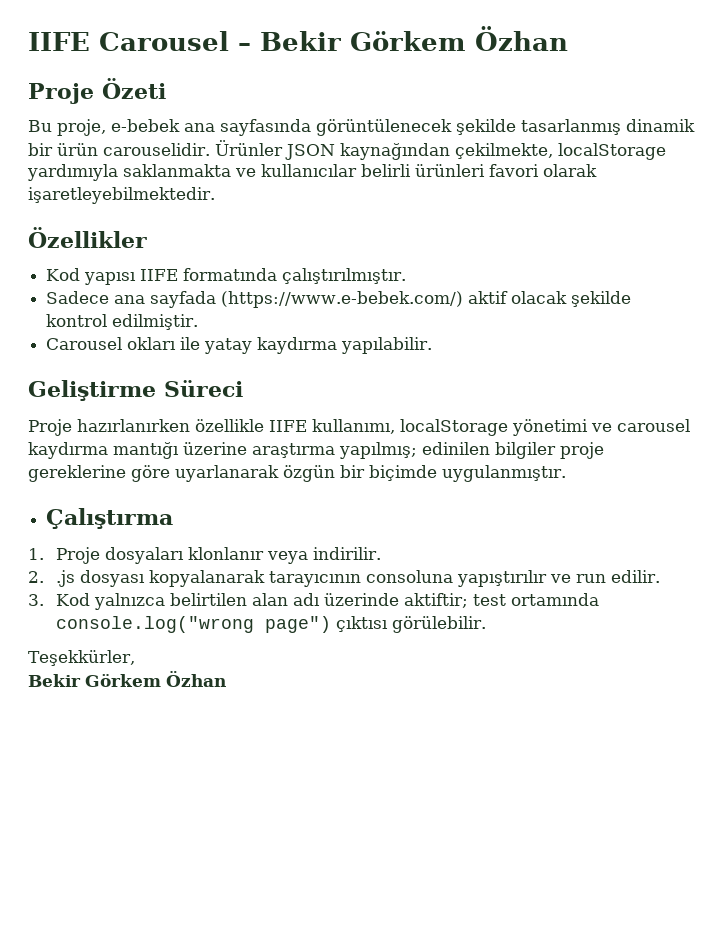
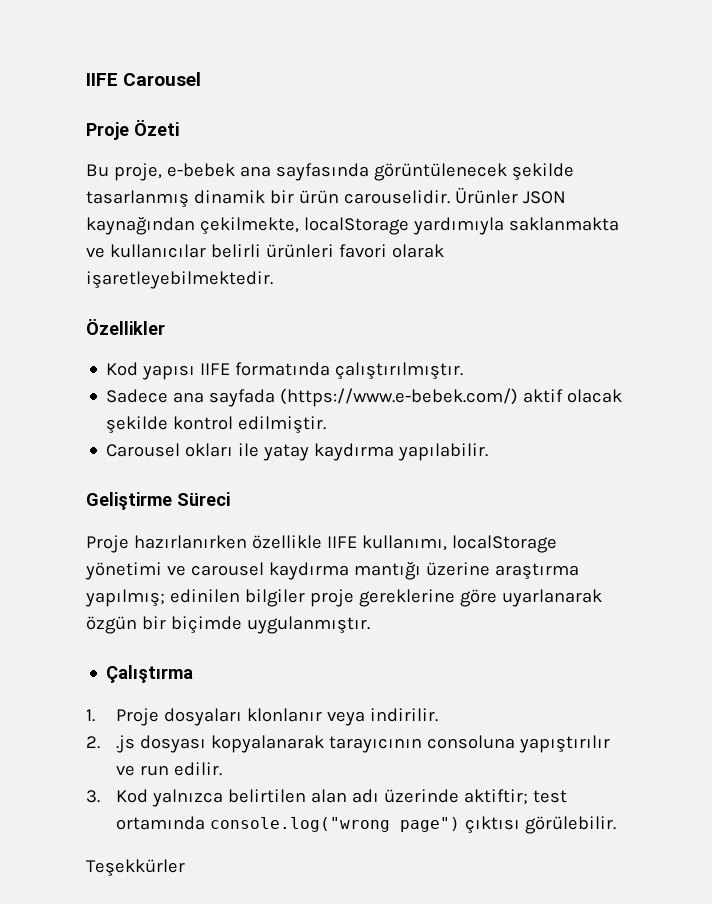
- IIFE Carousel – Bekir Görkem Özhan
+ IIFE Carousel
- Teşekkürler,
- Bekir Görkem Özhan
+ Teşekkürler

